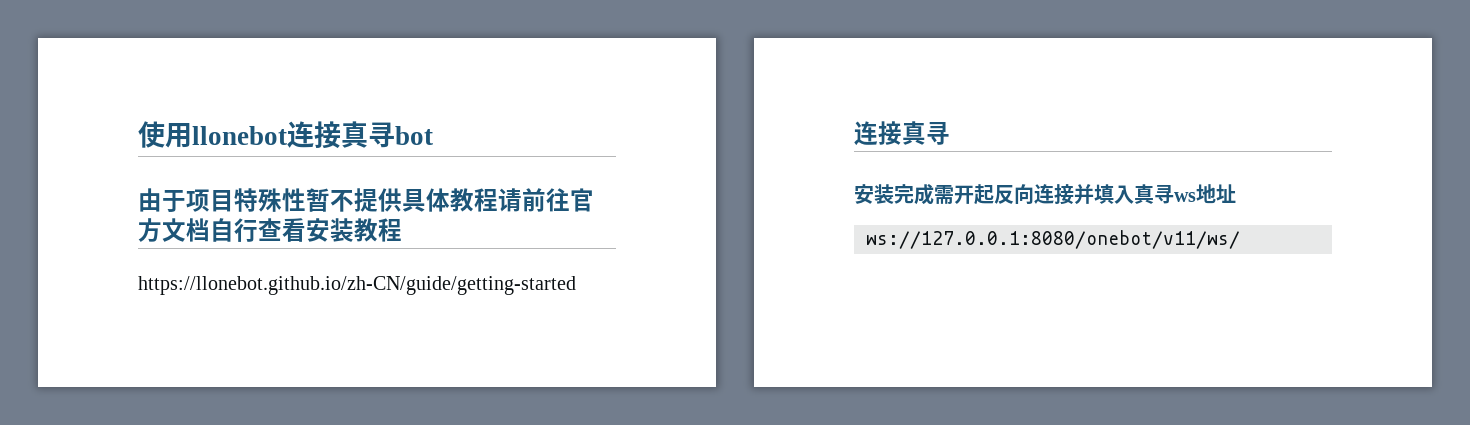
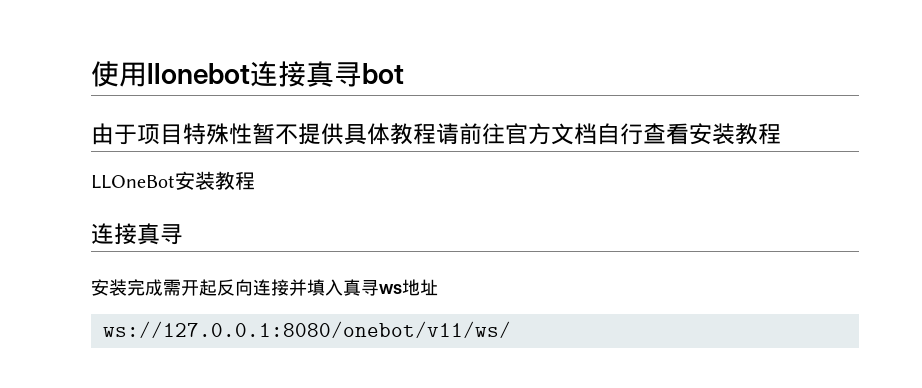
- https://llonebot.github.io/zh-CN/guide/getting-started
+ LLOneBot安装教程

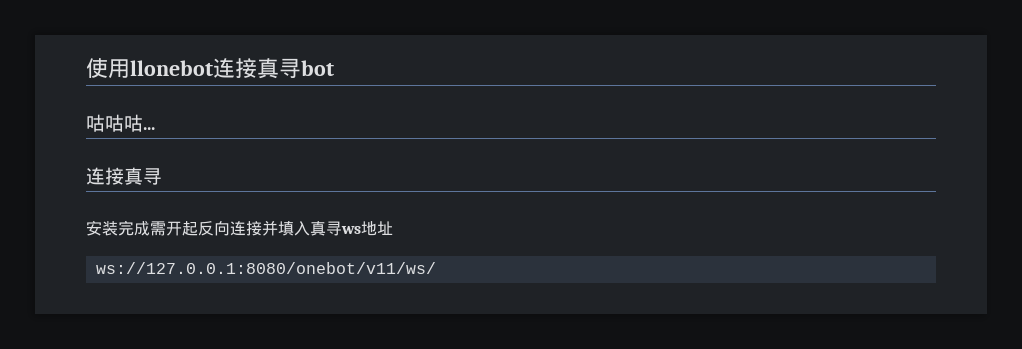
- 由于项目特殊性暂不提供具体教程请前往官方文档自行查看安装教程
- LLOneBot安装教程
+ 咕咕咕...

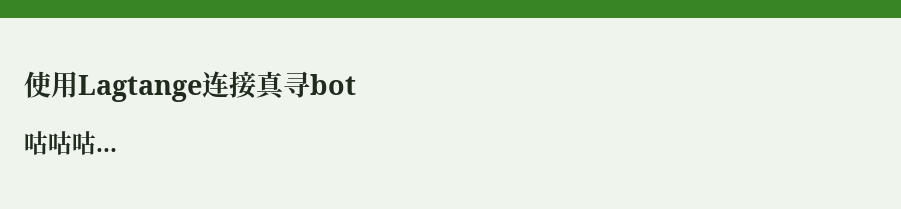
- 使用llonebot连接真寻bot
+ 使用Lagtange连接真寻bot
  咕咕咕...
- 连接真寻
- 安装完成需开起反向连接并填入真寻ws地址
- ws://127.0.0.1:8080/onebot/v11/ws/

